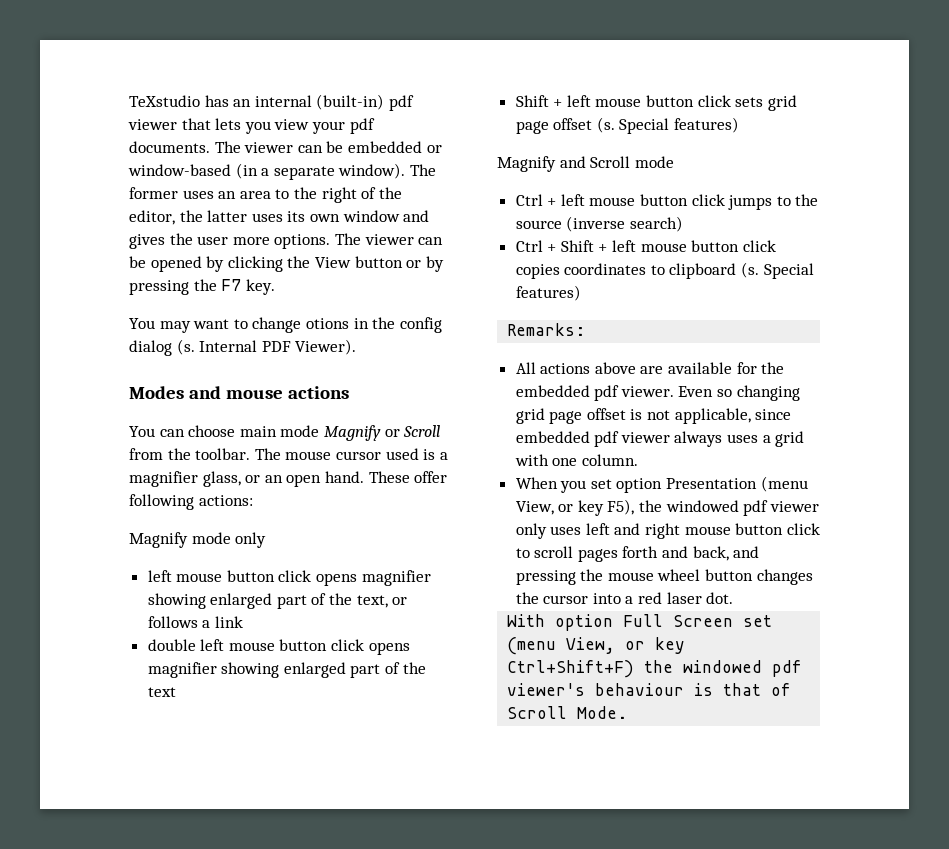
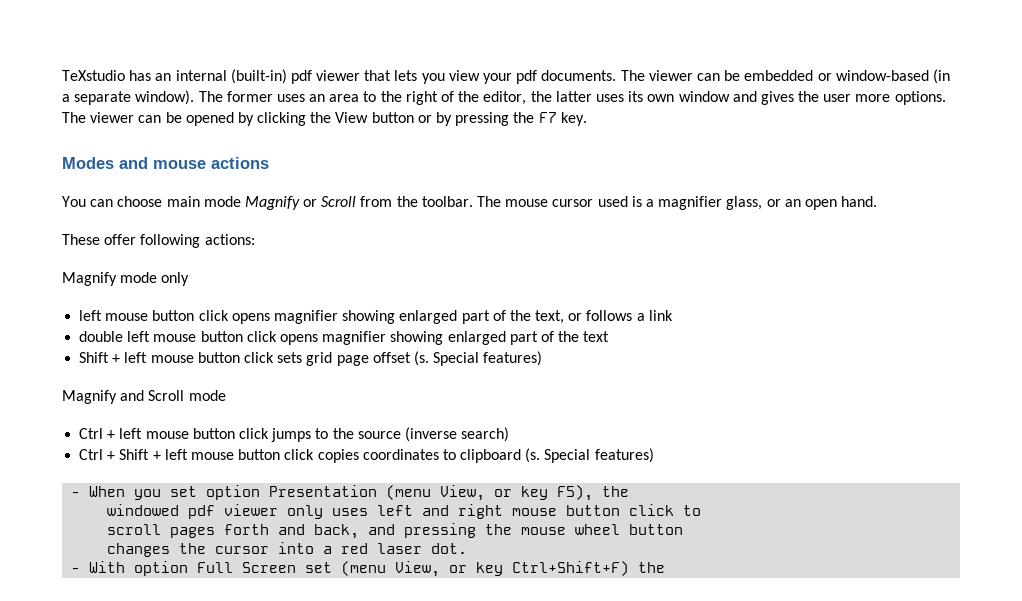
- You may want to change otions in the config dialog (s. Internal PDF Viewer).
- The mouse cursor used is a magnifier glass, or an open hand. These offer following actions:
+ The mouse cursor used is a magnifier glass, or an open hand.
+ These offer following actions:
- Remarks:
- All actions above are available for the embedded pdf viewer. Even so changing grid page offset is not applicable, since embedded pdf viewer always uses a grid with one column.
- When you set option Presentation (menu View, or key F5), the windowed pdf viewer only uses left and right mouse button click to scroll pages forth and back, and pressing the mouse wheel button changes the cursor into a red laser dot.
+ - When you set option Presentation (menu View, or key F5), the
+ windowed pdf viewer only uses left and right mouse button click to
+ scroll pages forth and back, and pressing the mouse wheel button
+ changes the cursor into a red laser dot.
- With option Full Screen set (menu View, or key Ctrl+Shift+F) the windowed pdf viewer's behaviour is that of Scroll Mode.
+ - With option Full Screen set (menu View, or key Ctrl+Shift+F) the

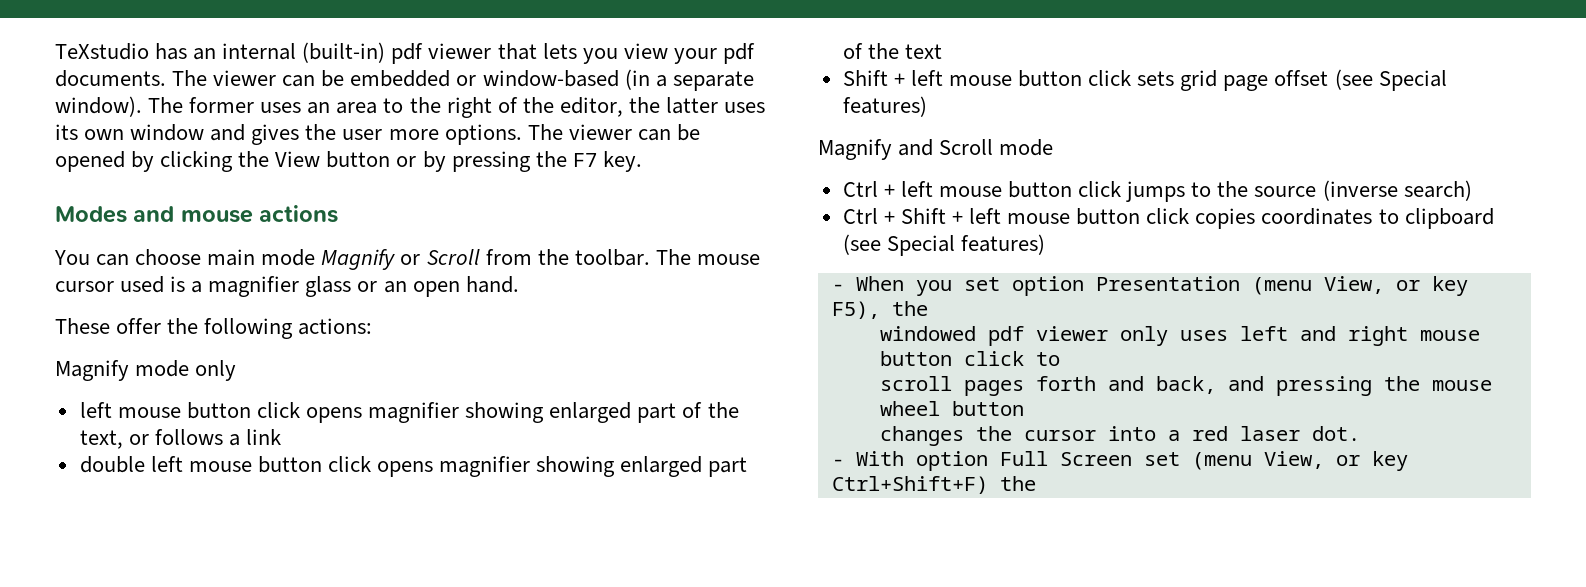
- The mouse cursor used is a magnifier glass, or an open hand.
+ The mouse cursor used is a magnifier glass or an open hand.
- These offer following actions:
+ These offer the following actions:
- Shift + left mouse button click sets grid page offset (s. Special features)
+ Shift + left mouse button click sets grid page offset (see Special features)
- Ctrl + Shift + left mouse button click copies coordinates to clipboard (s. Special features)
+ Ctrl + Shift + left mouse button click copies coordinates to clipboard (see Special features)

